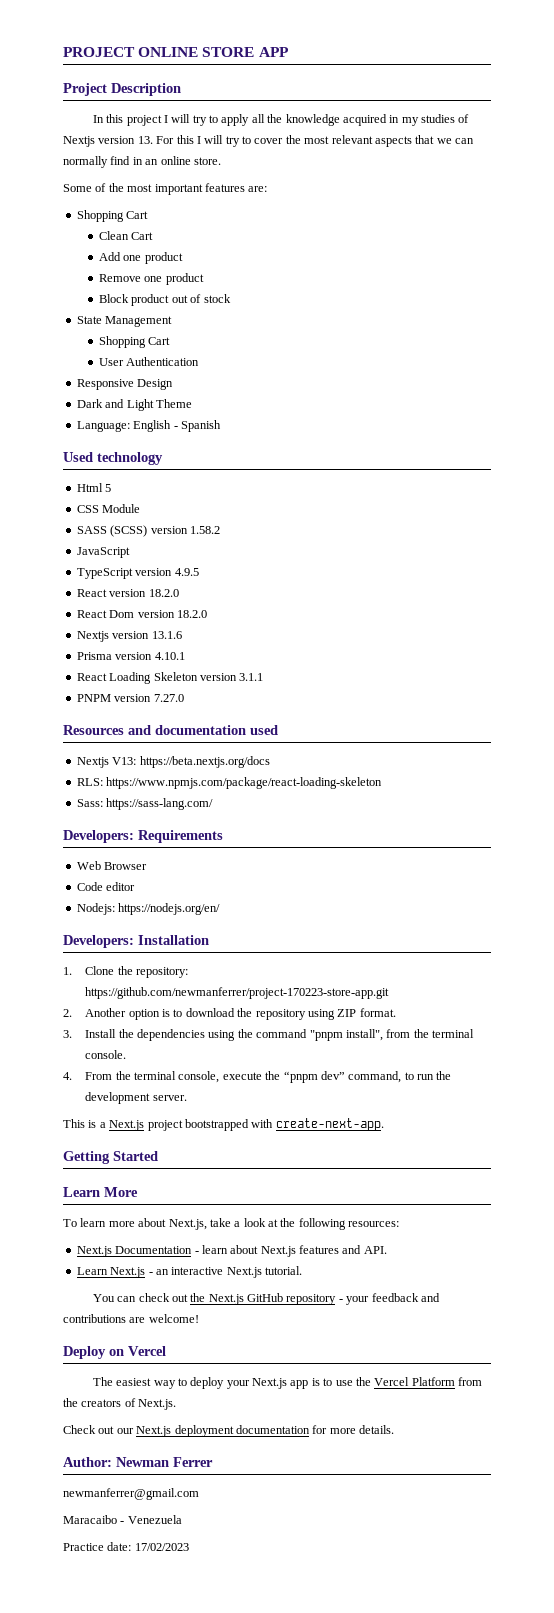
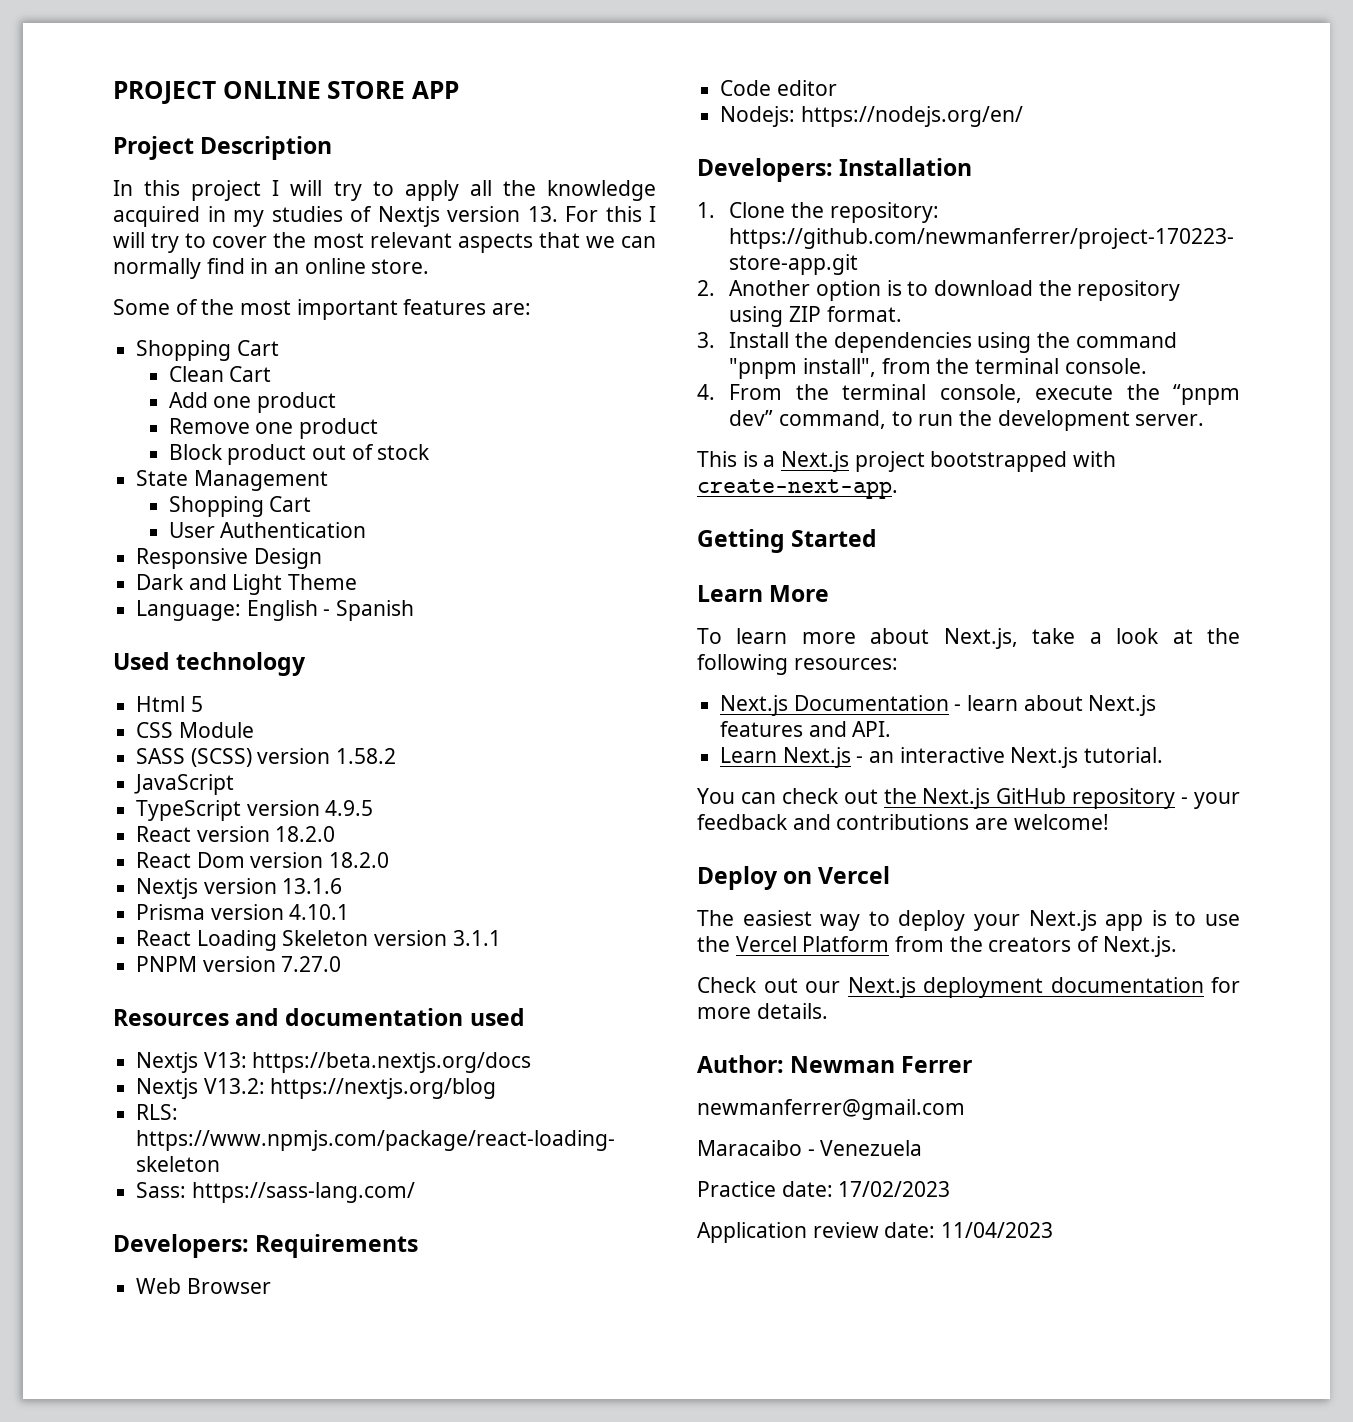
+ Nextjs V13.2: https://nextjs.org/blog
+ Application review date: 11/04/2023

